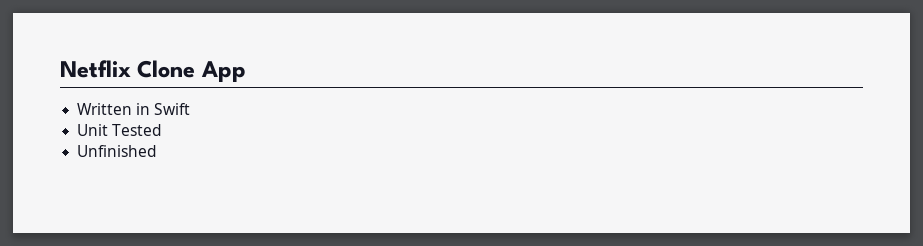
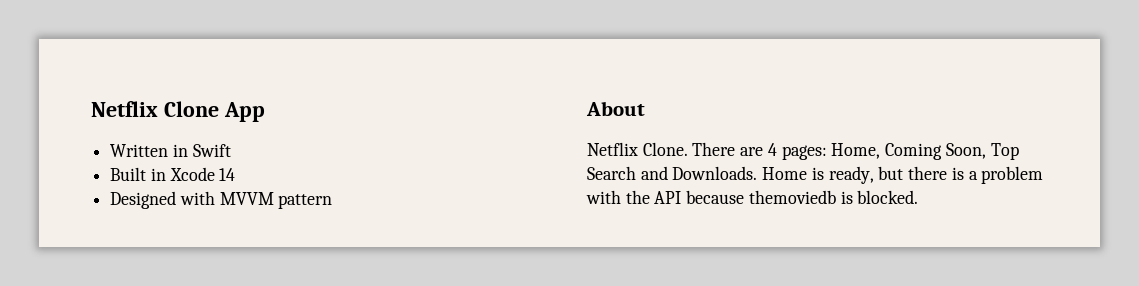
- Unit Tested
- Unfinished
+ Built in Xcode 14
+ Designed with MVVM pattern
+ About
+ Netflix Clone. There are 4 pages: Home, Coming Soon, Top Search and Downloads. Home is ready, but there is a problem with the API because themoviedb is blocked.

